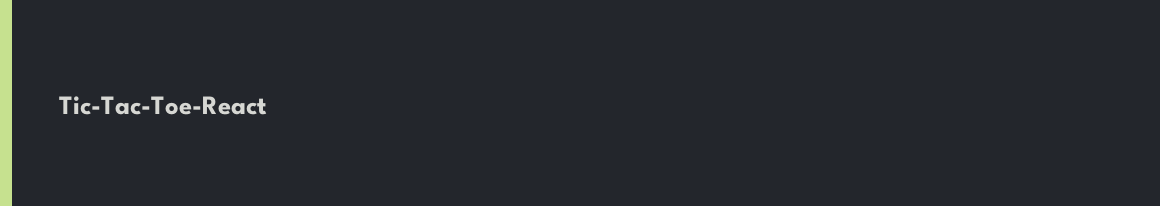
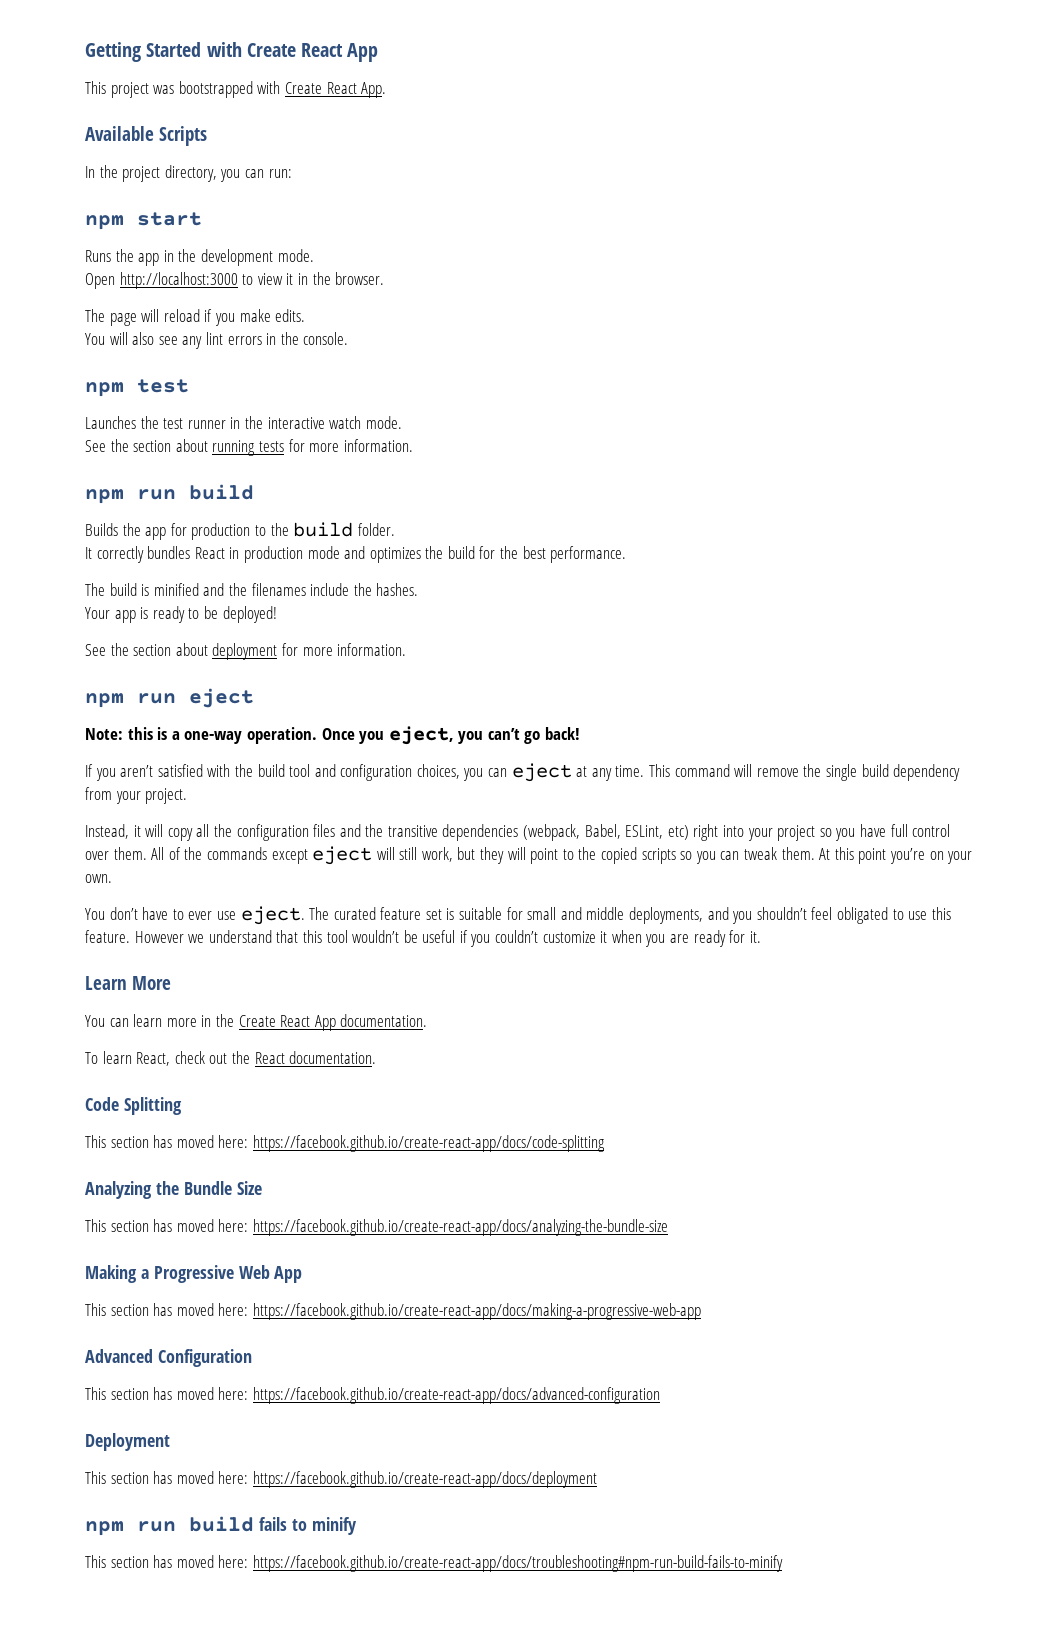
- Tic-Tac-Toe-React
+ Getting Started with Create React App
+ This project was bootstrapped with Create React App.
+ Available Scripts
+ In the project directory, you can run:
+ npm start
+ Runs the app in the development mode.
+ Open http://localhost:3000 to view it in the browser.
+ The page will reload if you make edits.
+ You will also see any lint errors in the console.
+ npm test
+ Launches the test runner in the interactive watch mode.
+ See the section about running tests for more information.
+ npm run build
+ Builds the app for production to the build folder.
+ It correctly bundles React in production mode and optimizes the build for the best performance.
+ The build is minified and the filenames include the hashes.
+ Your app is ready to be deployed!
+ See the section about deployment for more information.
+ npm run eject
+ Note: this is a one-way operation. Once you eject, you can’t go back!
+ If you aren’t satisfied with the build tool and configuration choices, you can eject at any time. This command will remove the single build dependency from your project.
+ Instead, it will copy all the configuration files and the transitive dependencies (webpack, Babel, ESLint, etc) right into your project so you have full control over them. All of the commands except eject will still work, but they will point to the copied scripts so you can tweak them. At this point you’re on your own.
+ You don’t have to ever use eject. The curated feature set is suitable for small and middle deployments, and you shouldn’t feel obligated to use this feature. However we understand that this tool wouldn’t be useful if you couldn’t customize it when you are ready for it.
+ Learn More
+ You can learn more in the Create React App documentation.
+ To learn React, check out the React documentation.
+ Code Splitting
+ This section has moved here: https://facebook.github.io/create-react-app/docs/code-splitting
+ Analyzing the Bundle Size
+ This section has moved here: https://facebook.github.io/create-react-app/docs/analyzing-the-bundle-size
+ Making a Progressive Web App
+ This section has moved here: https://facebook.github.io/create-react-app/docs/making-a-progressive-web-app
+ Advanced Configuration
+ This section has moved here: https://facebook.github.io/create-react-app/docs/advanced-configuration
+ Deployment
+ This section has moved here: https://facebook.github.io/create-react-app/docs/deployment
+ npm run build fails to minify
+ This section has moved here: https://facebook.github.io/create-react-app/docs/troubleshooting#npm-run-build-fails-to-minify

